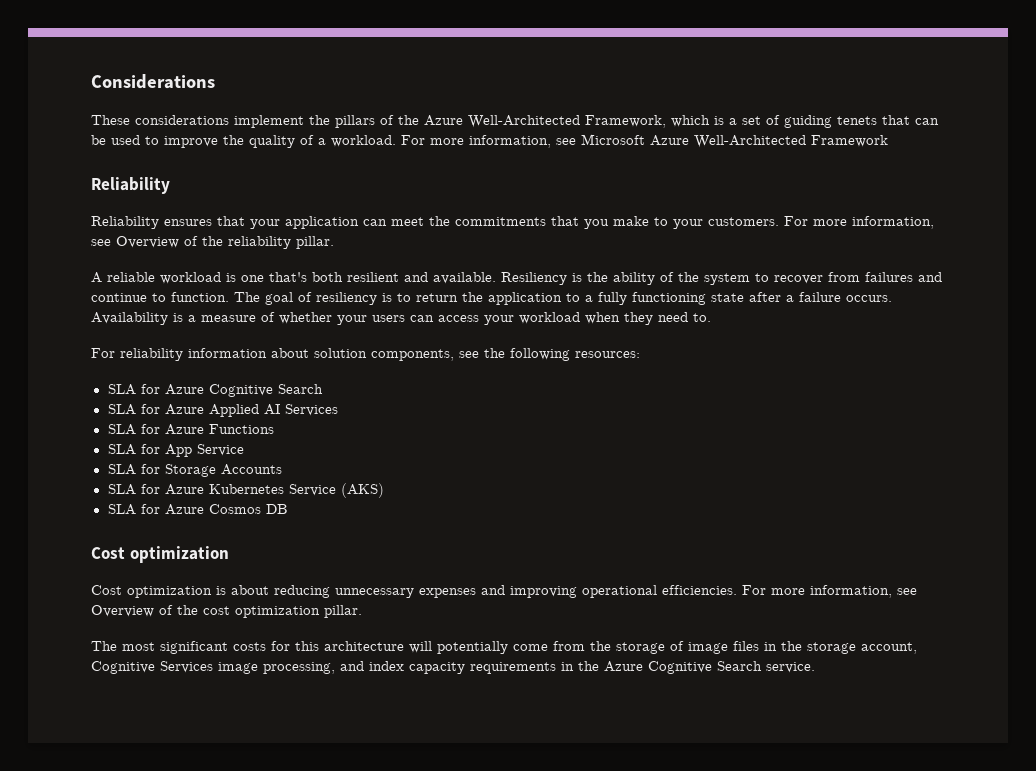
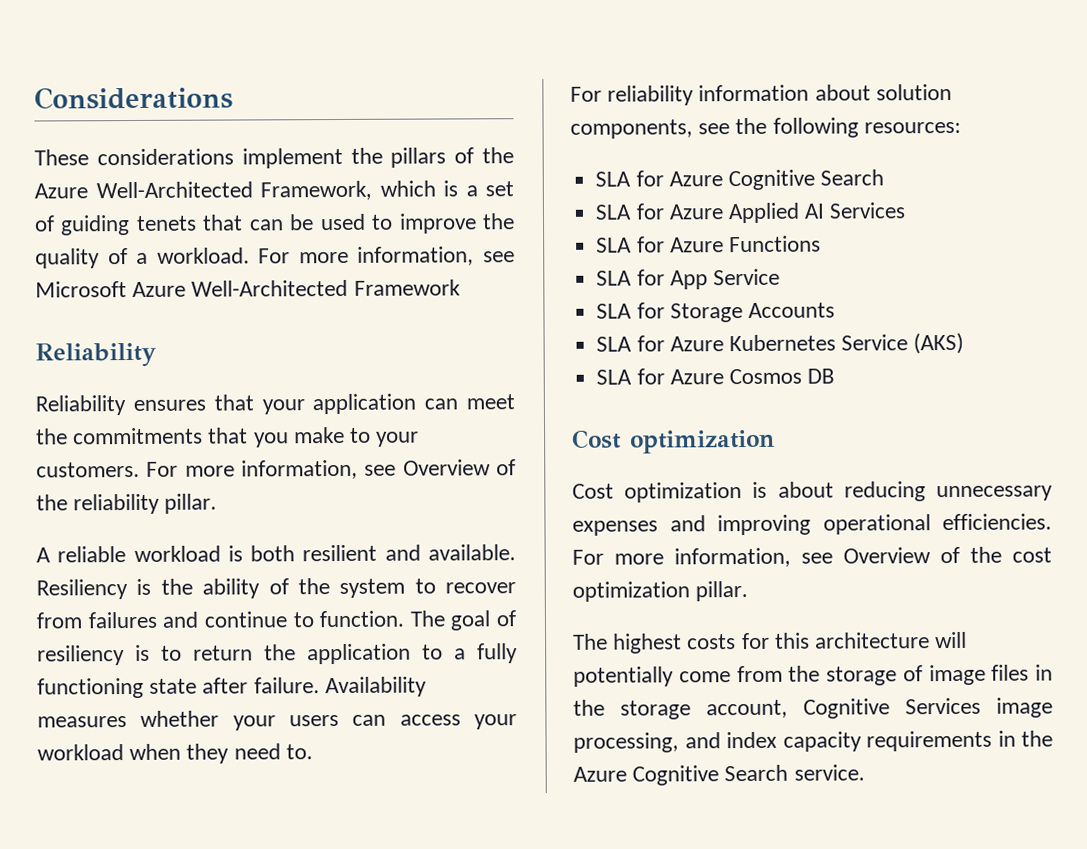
- A reliable workload is one that's both resilient and available.
+ A reliable workload is both resilient and available.
- The goal of resiliency is to return the application to a fully functioning state after a failure occurs. Availability is a measure of whether your users can access your workload when they need to.
+ The goal of resiliency is to return the application to a fully functioning state after failure. Availability measures whether your users can access your workload when they need to.
- The most significant costs for this architecture will potentially come from the storage of image files in the storage account, Cognitive Services image processing, and index capacity requirements in the Azure Cognitive Search service.
+ The highest costs for this architecture will potentially come from the storage of image files in the storage account, Cognitive Services image processing, and index capacity requirements in the Azure Cognitive Search service.

